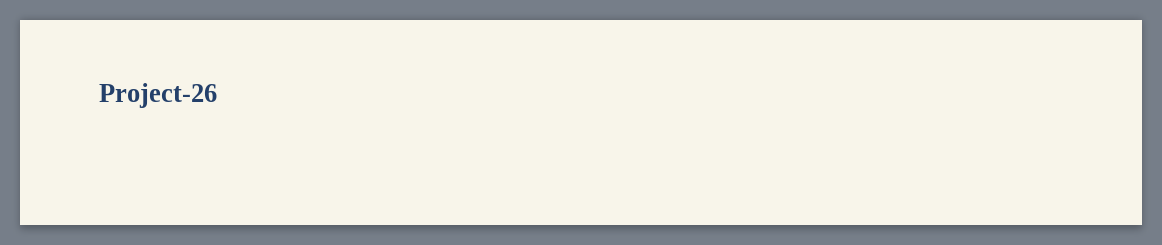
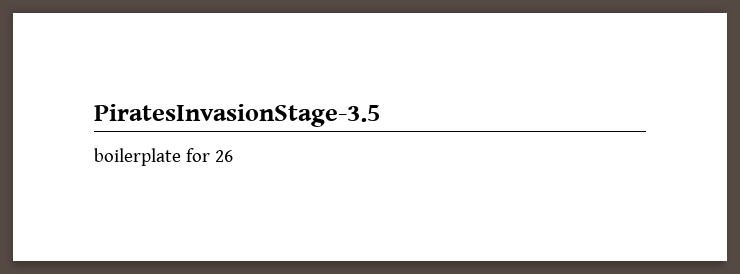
- Project-26
+ PiratesInvasionStage-3.5
+ boilerplate for 26

